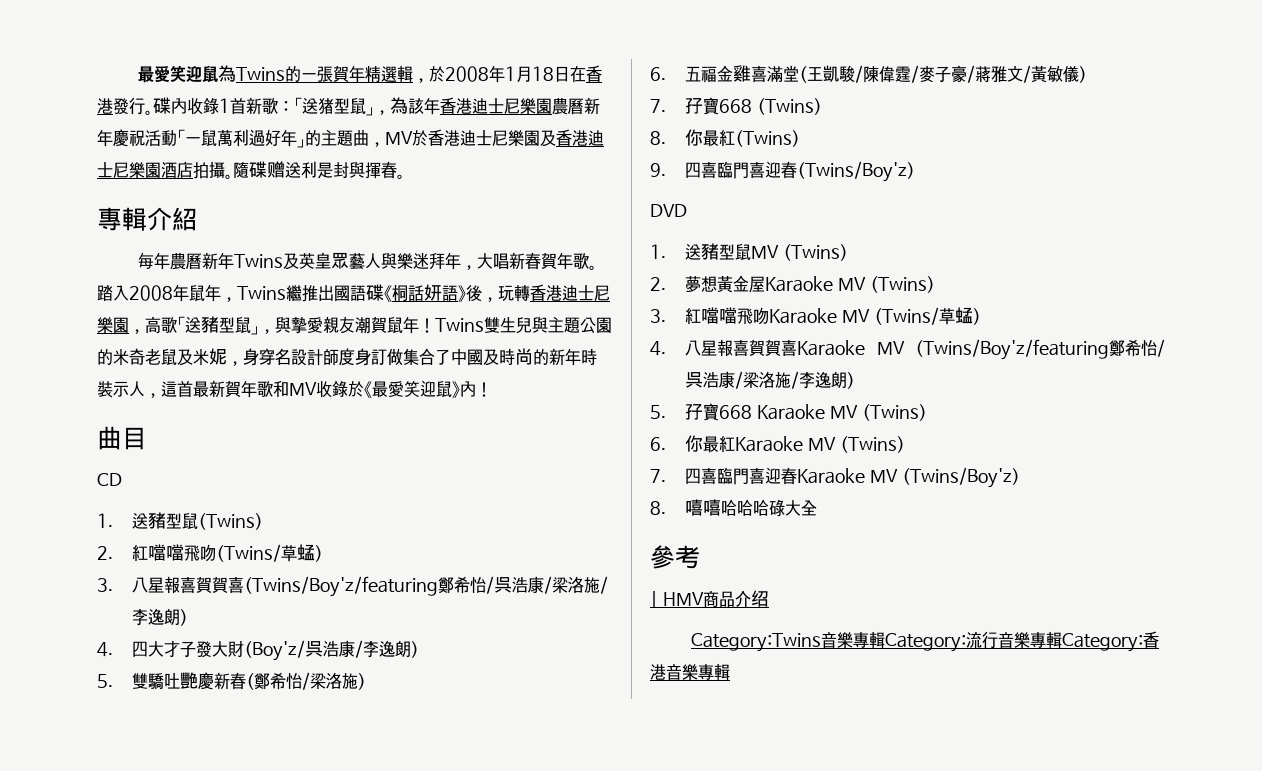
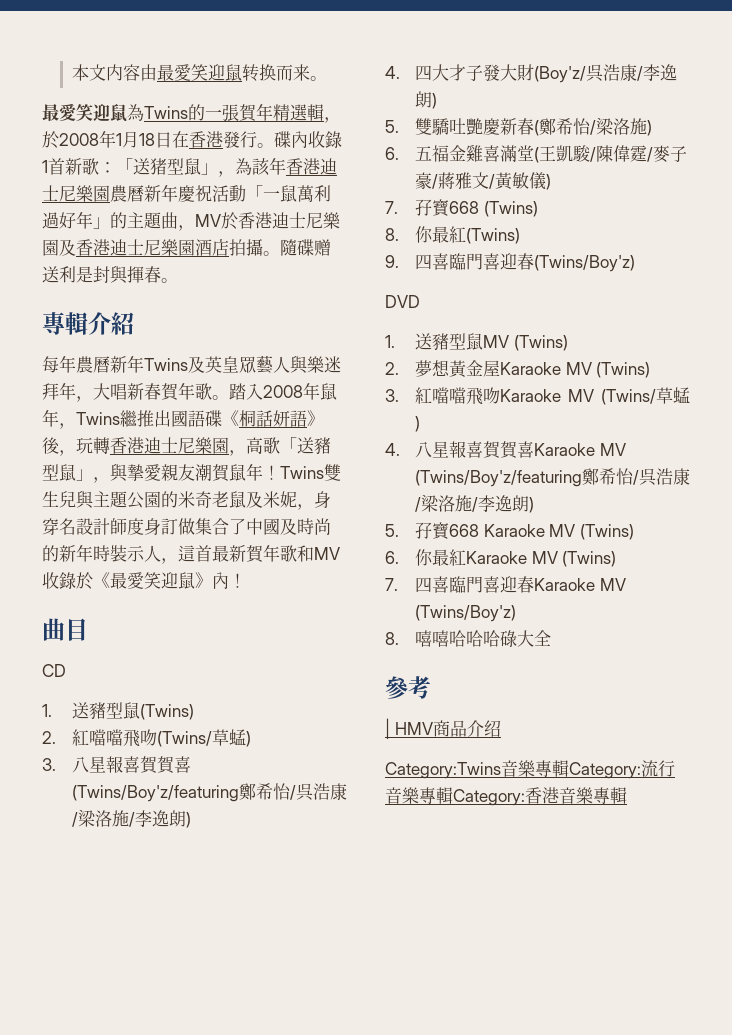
+ 本文内容由最愛笑迎鼠转换而来。

